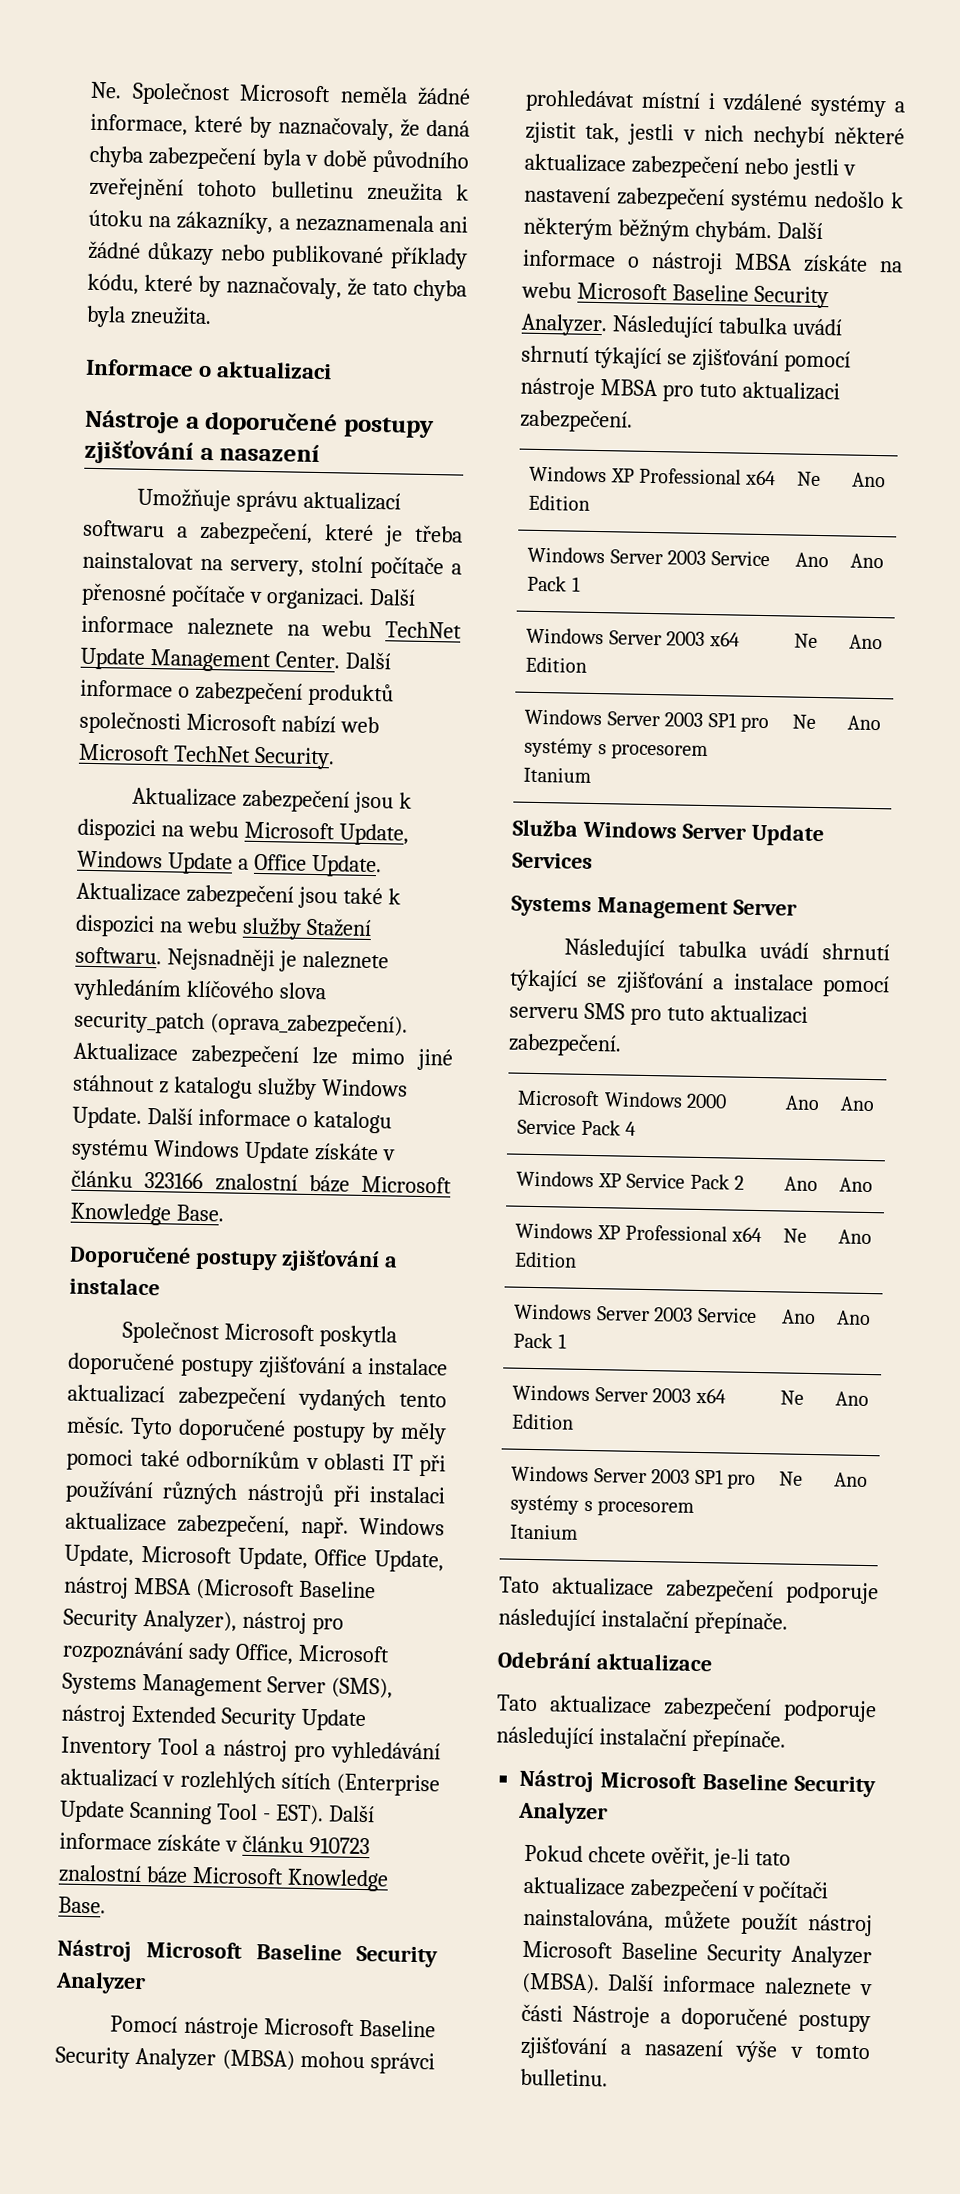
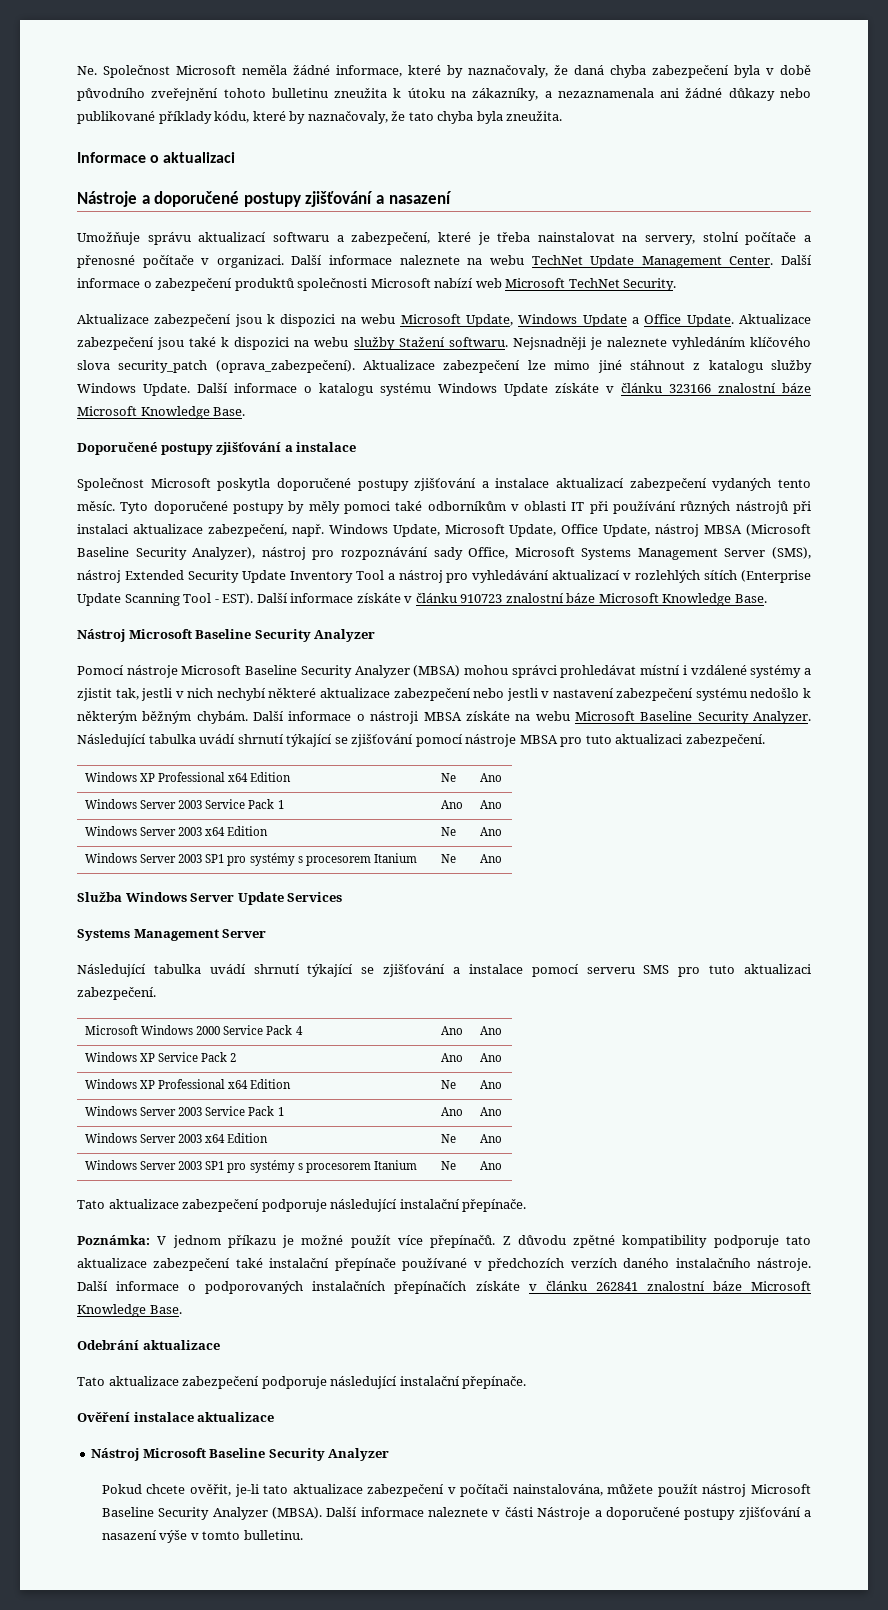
+ Poznámka: V jednom příkazu je možné použít více přepínačů. Z důvodu zpětné kompatibility podporuje tato aktualizace zabezpečení také instalační přepínače používané v předchozích verzích daného instalačního nástroje. Další informace o podporovaných instalačních přepínačích získáte v článku 262841 znalostní báze Microsoft Knowledge Base.
+ Ověření instalace aktualizace

